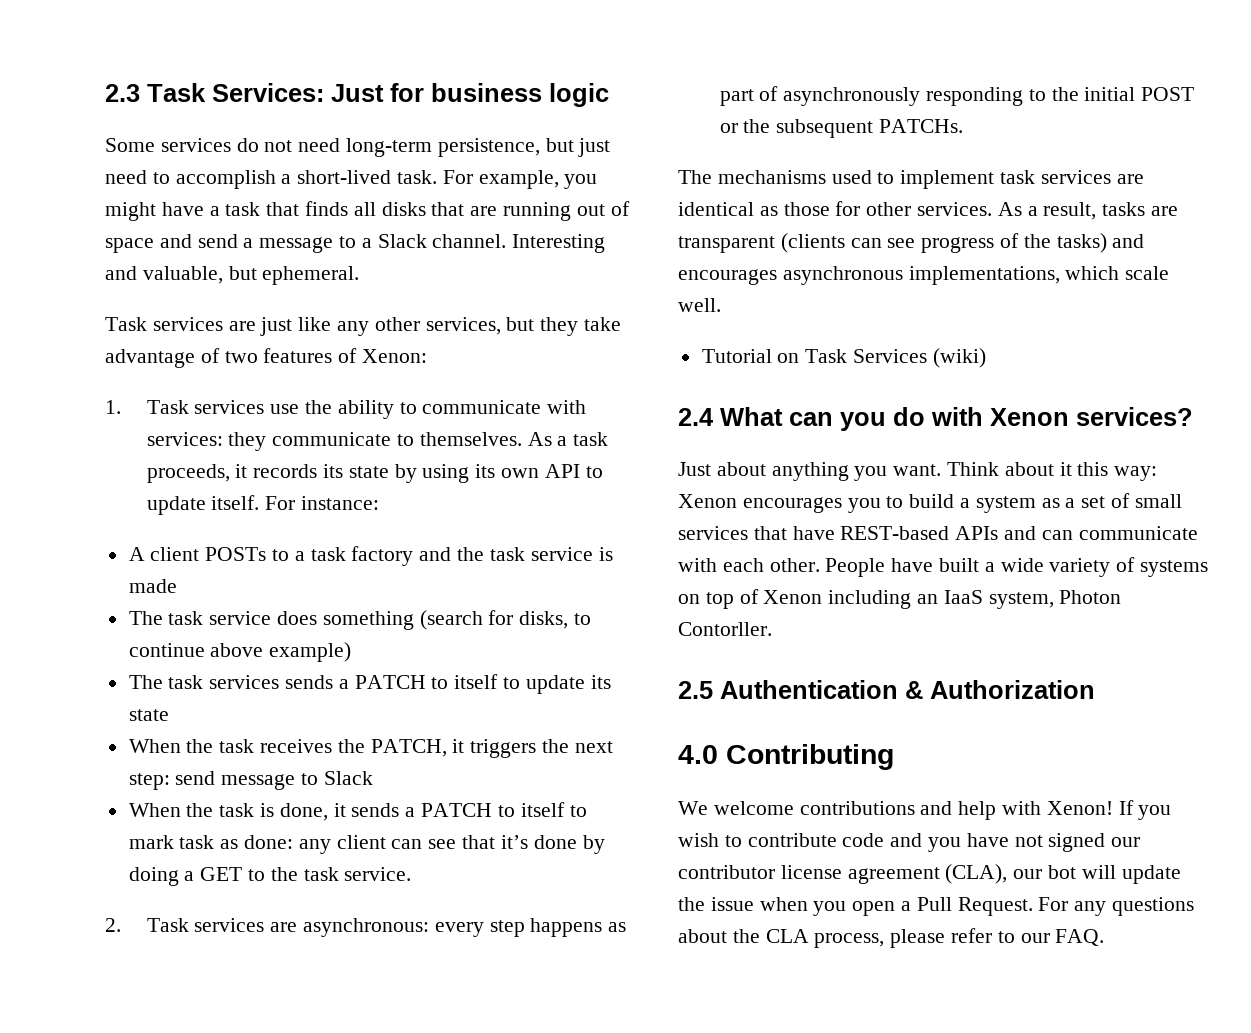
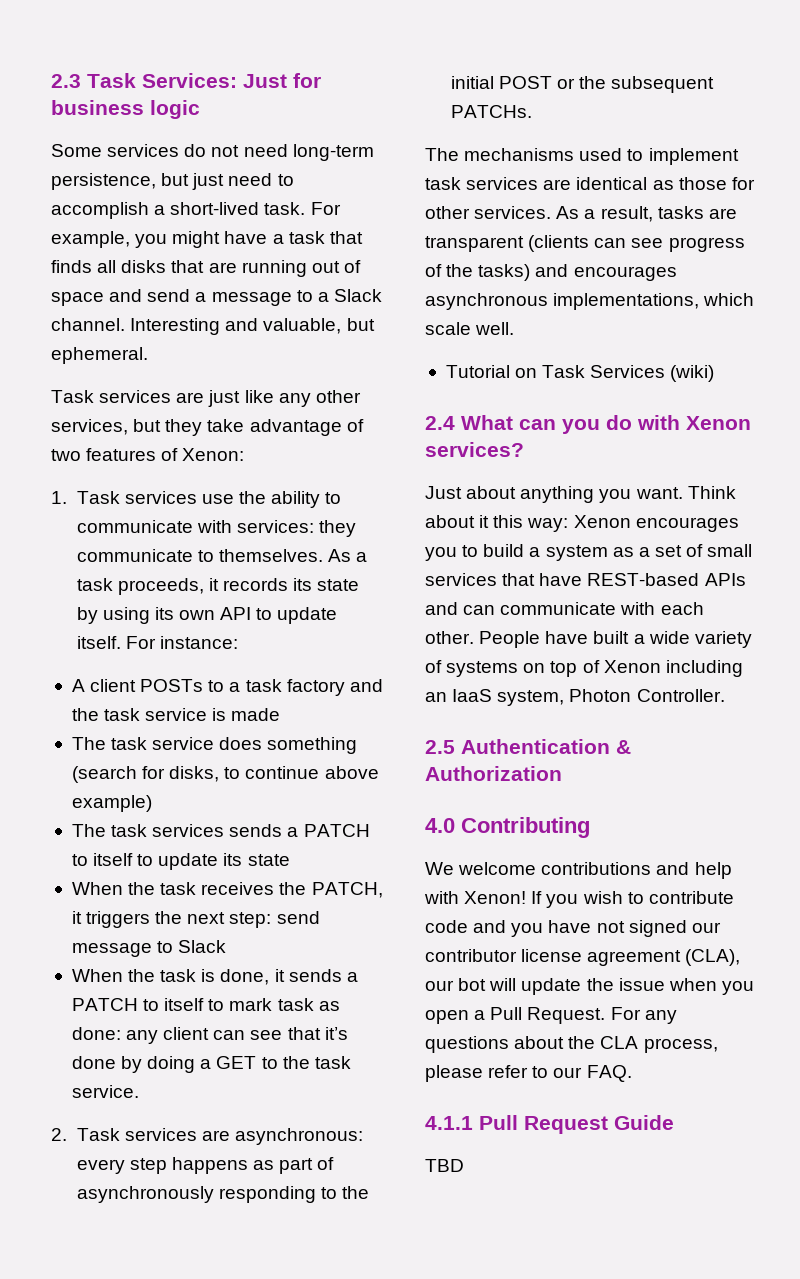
- People have built a wide variety of systems on top of Xenon including an IaaS system, Photon Contorller.
+ People have built a wide variety of systems on top of Xenon including an IaaS system, Photon Controller.
+ 4.1.1 Pull Request Guide
+ TBD

